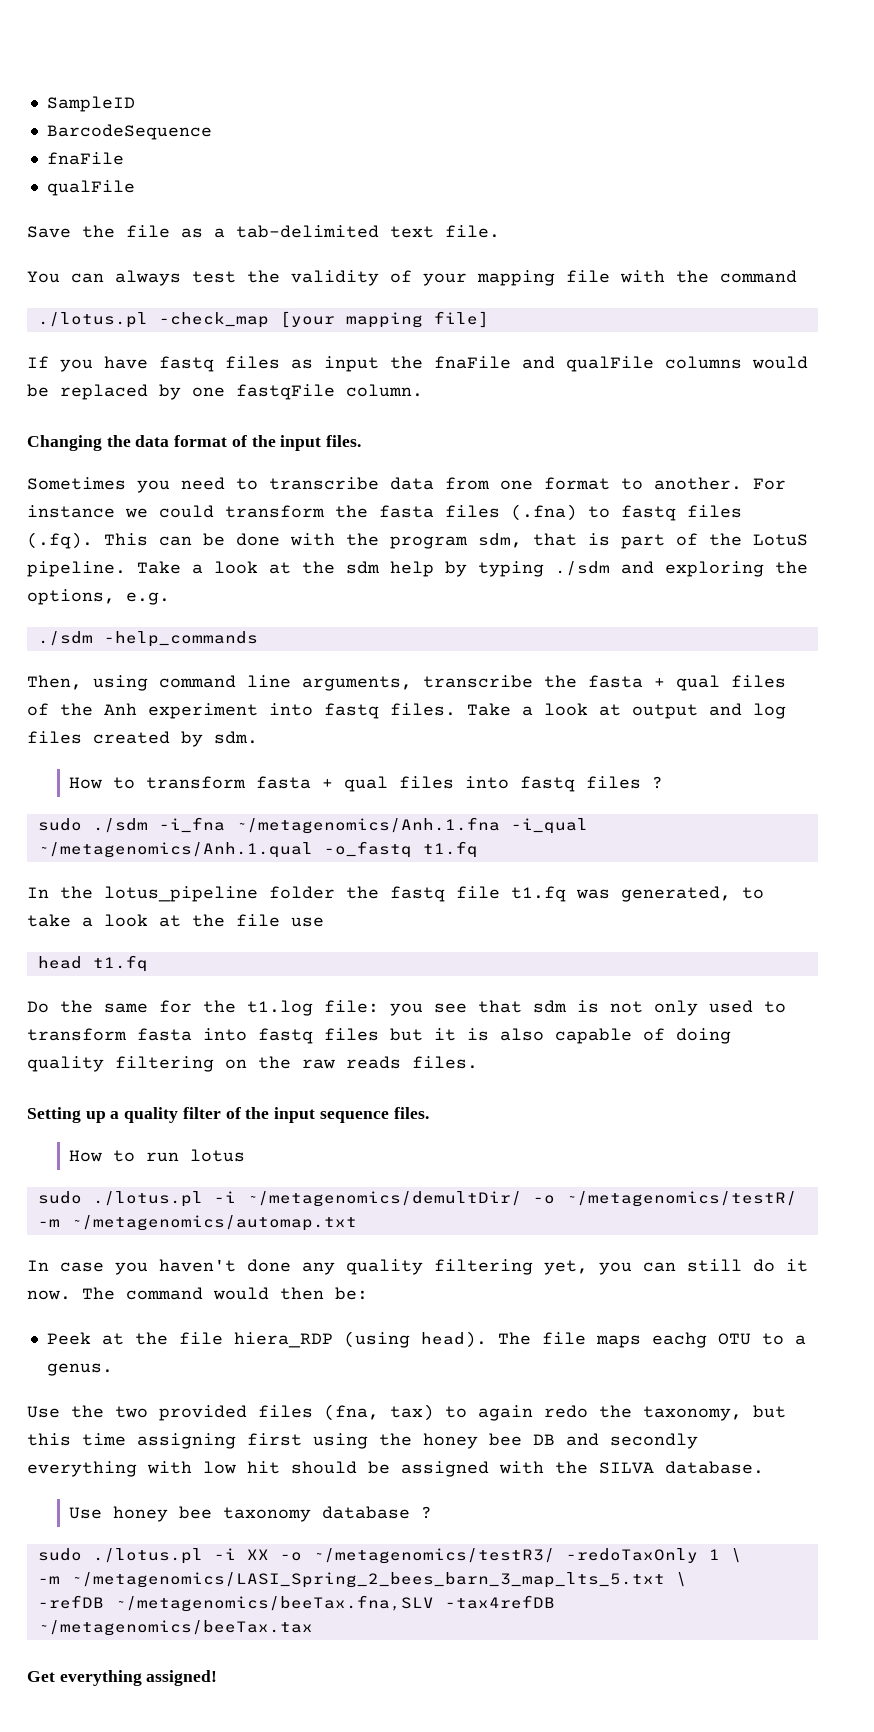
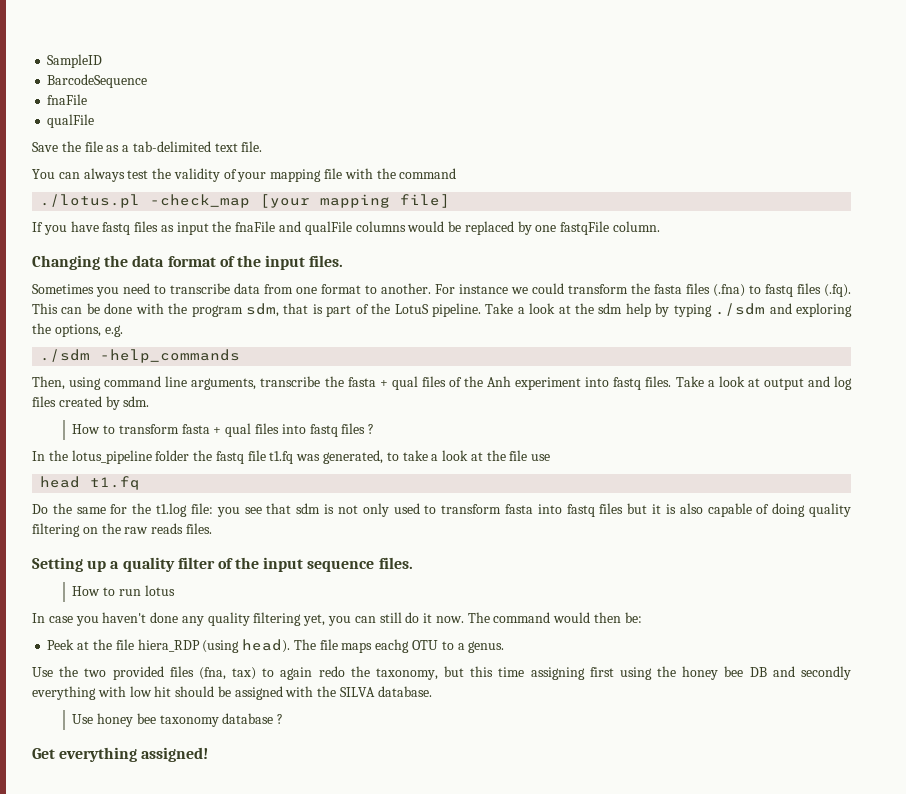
- sudo ./sdm -i_fna ~/metagenomics/Anh.1.fna -i_qual ~/metagenomics/Anh.1.qual -o_fastq t1.fq
- sudo ./lotus.pl -i ~/metagenomics/demultDir/ -o ~/metagenomics/testR/ -m ~/metagenomics/automap.txt
- sudo ./lotus.pl -i XX -o ~/metagenomics/testR3/ -redoTaxOnly 1 \
- -m ~/metagenomics/LASI_Spring_2_bees_barn_3_map_lts_5.txt \
- -refDB ~/metagenomics/beeTax.fna,SLV -tax4refDB ~/metagenomics/beeTax.tax

